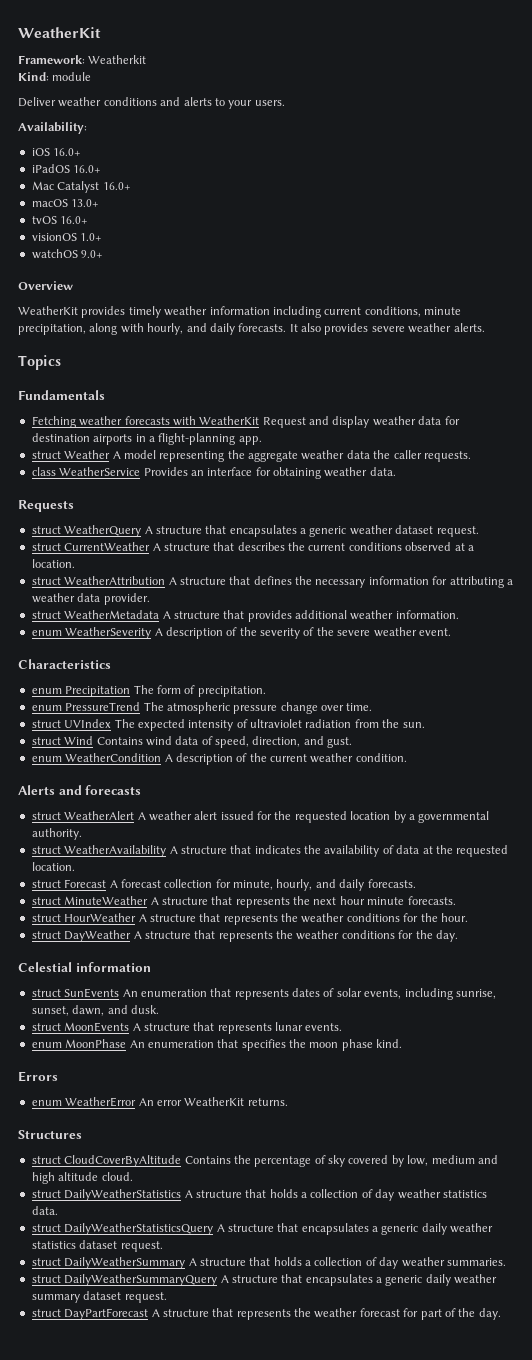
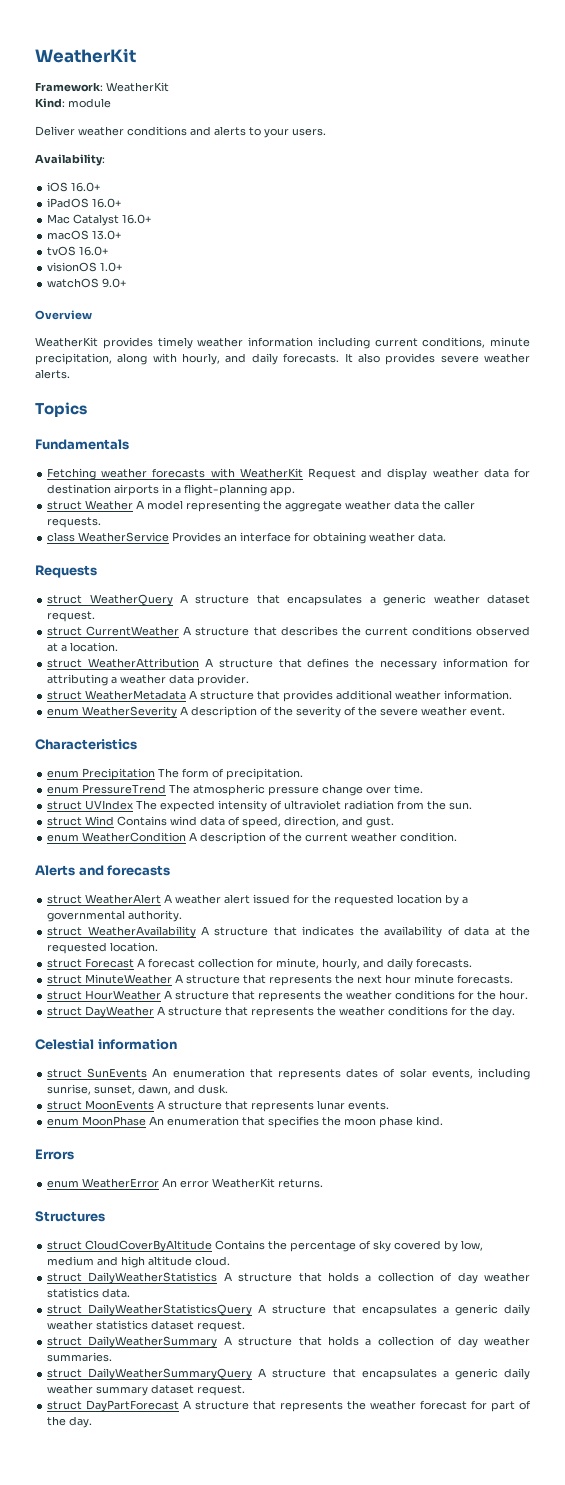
- Framework: Weatherkit
+ Framework: WeatherKit

